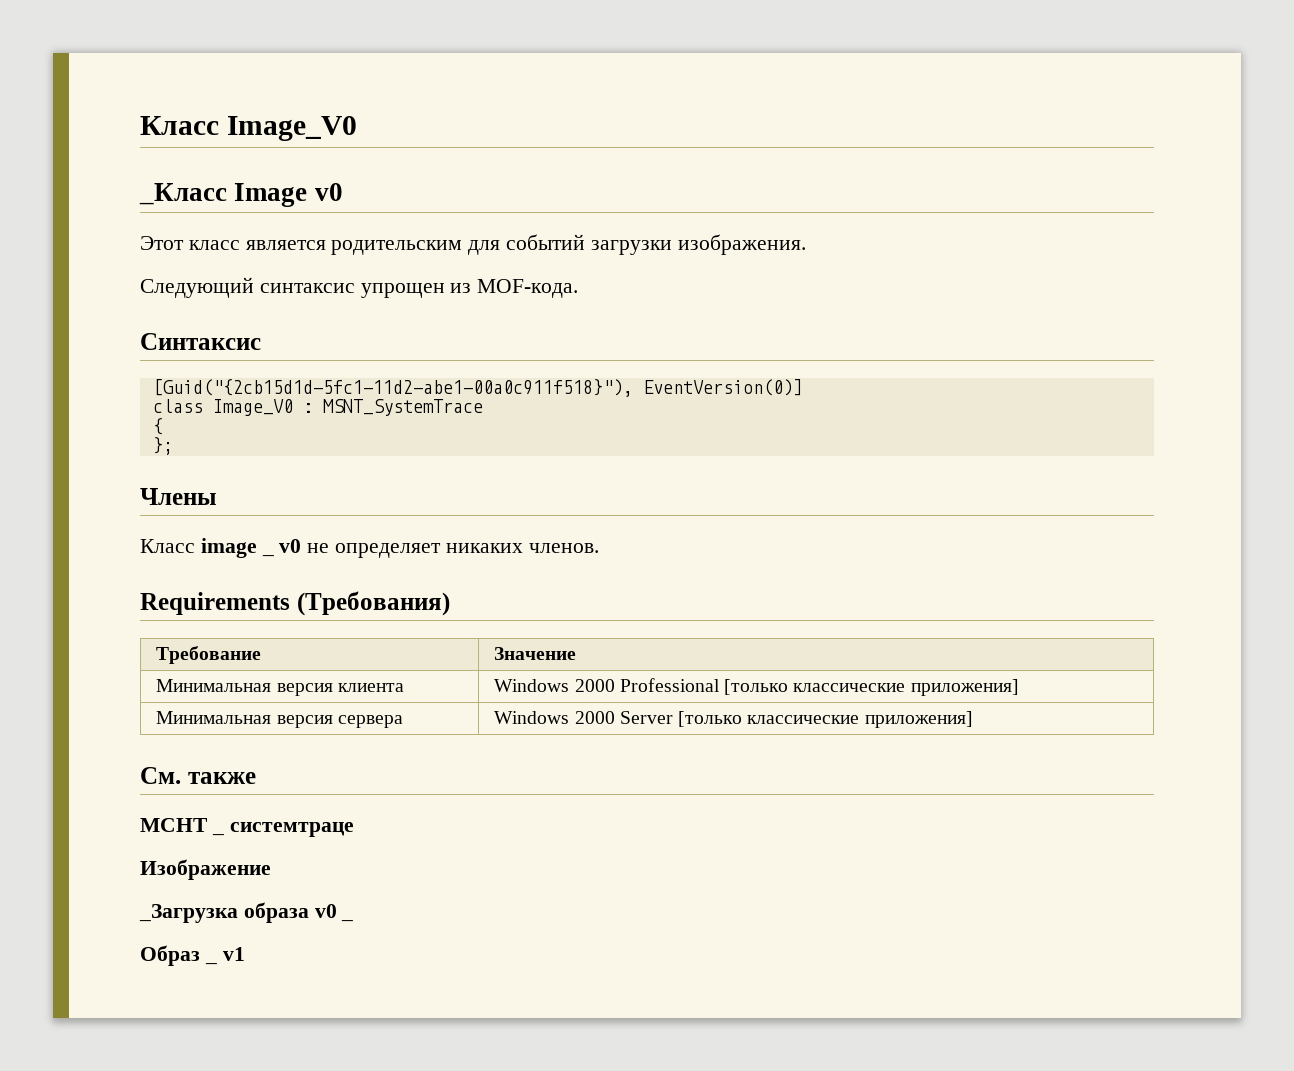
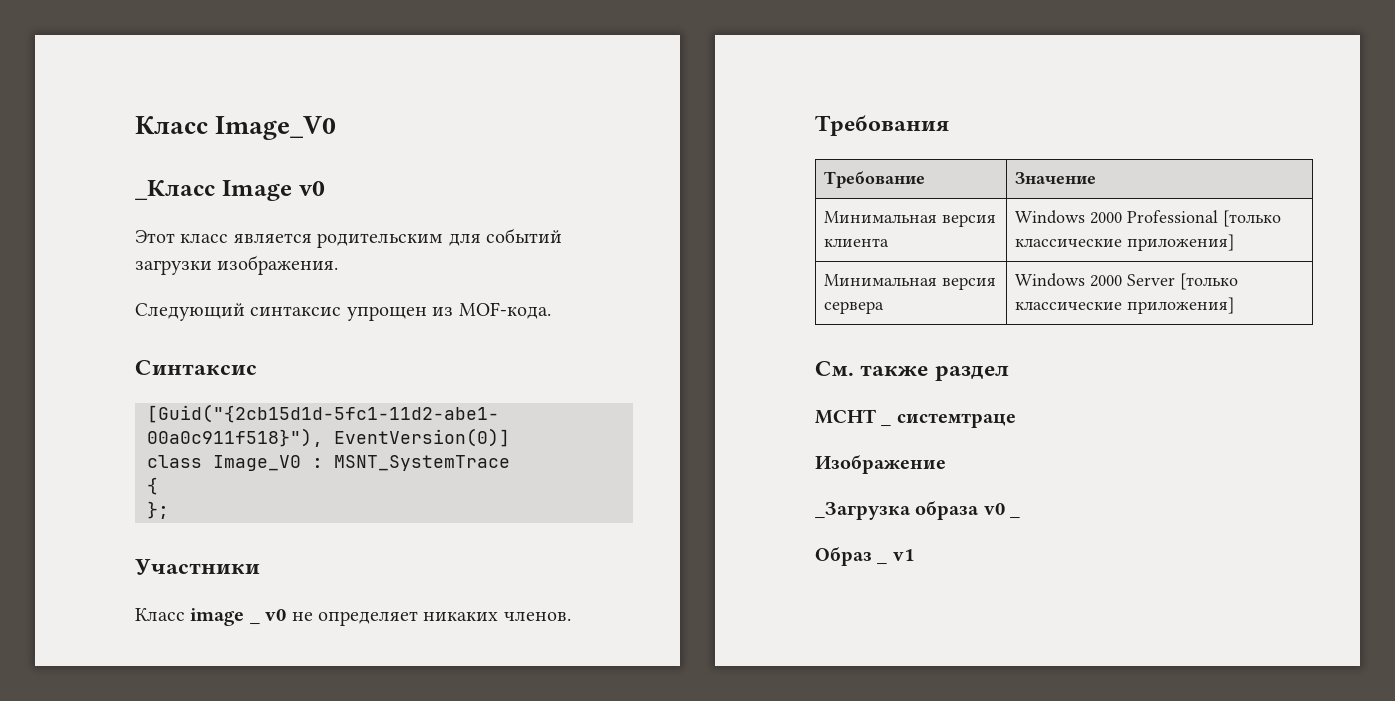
- Члены
+ Участники
- Requirements (Требования)
+ Требования
- См. также
+ См. также раздел

